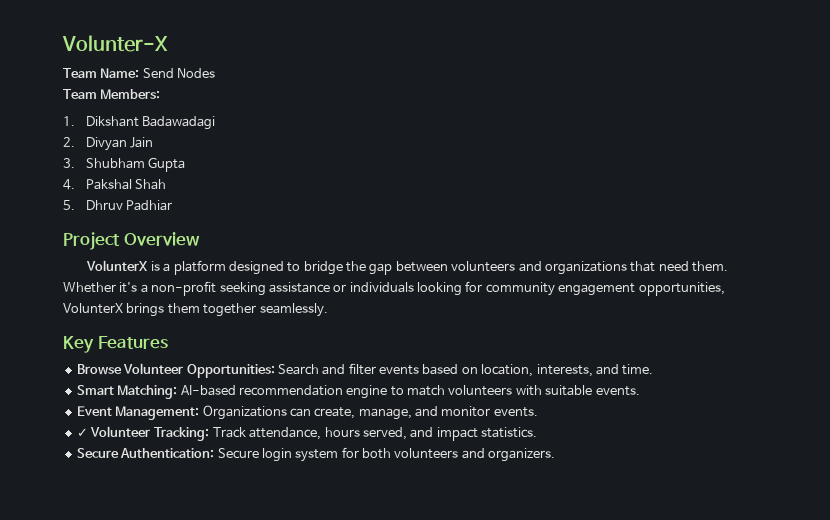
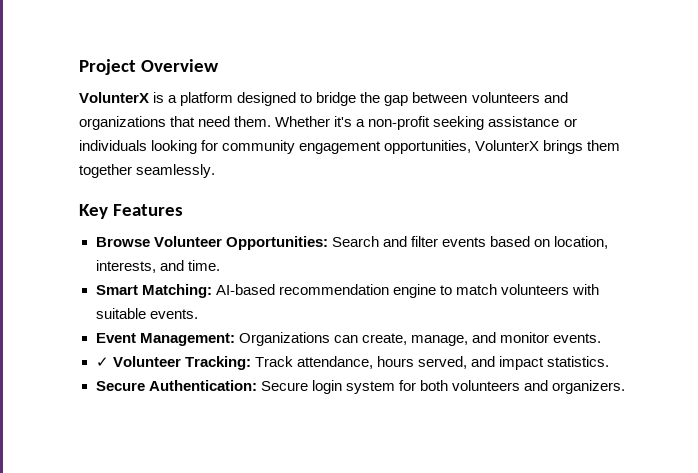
- Volunter-X
- Team Name: Send Nodes
- Team Members:
- 1. Dikshant Badawadagi
- 2. Divyan Jain
- 3. Shubham Gupta
- 4. Pakshal Shah
- 5. Dhruv Padhiar

